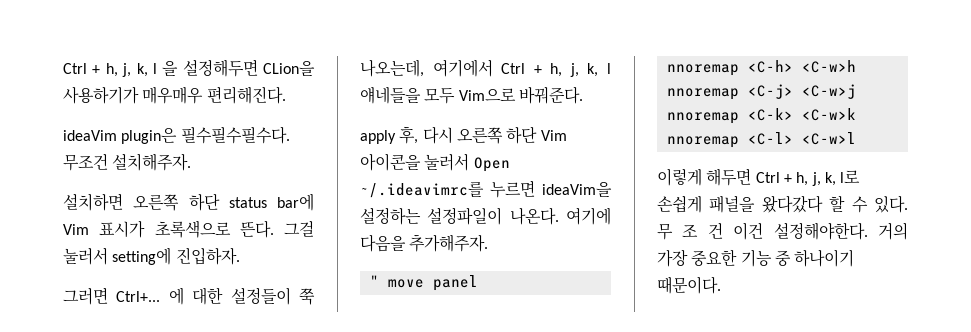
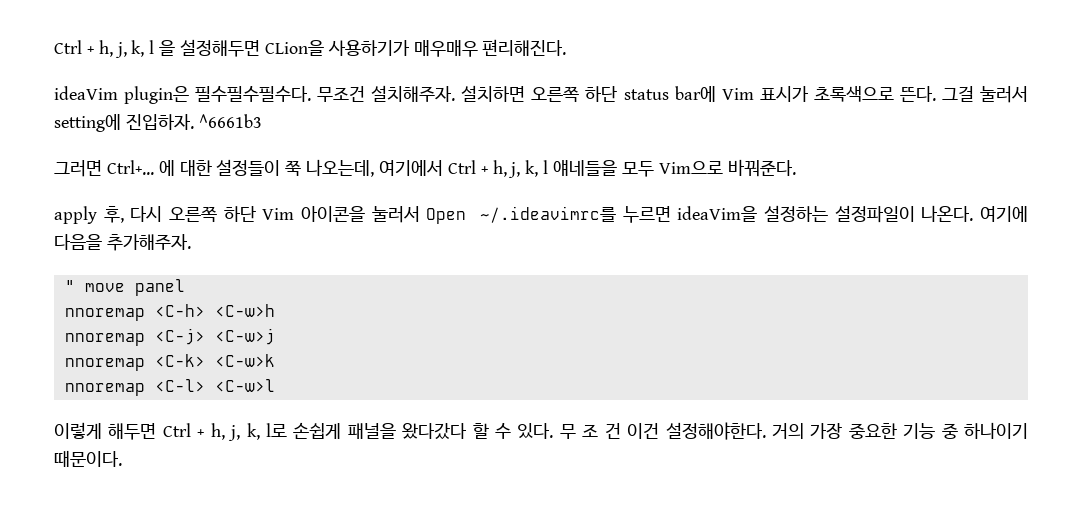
- 무조건 설치해주자.
- 설치하면 오른쪽 하단 status bar에 Vim 표시가 초록색으로 뜬다.
+ 무조건 설치해주자. 설치하면 오른쪽 하단 status bar에 Vim 표시가 초록색으로 뜬다.
+ ^6661b3

